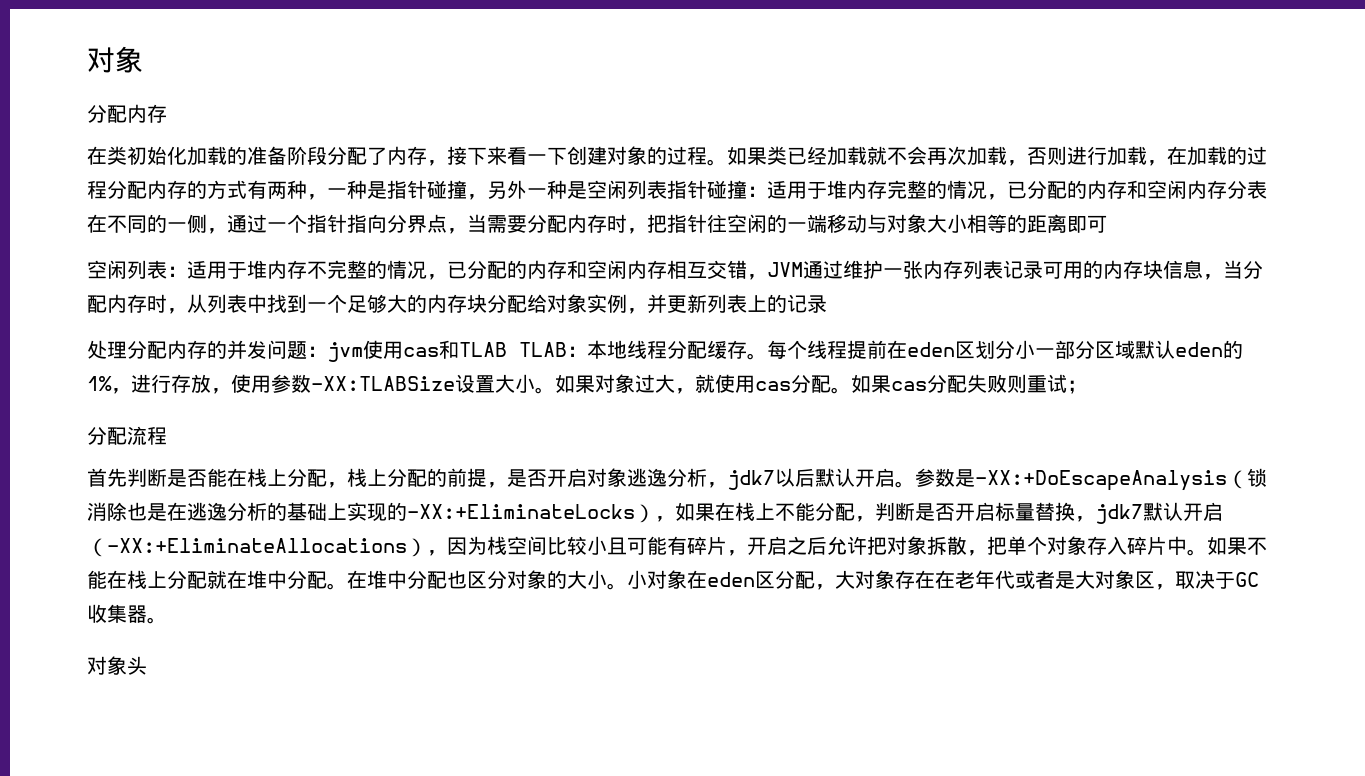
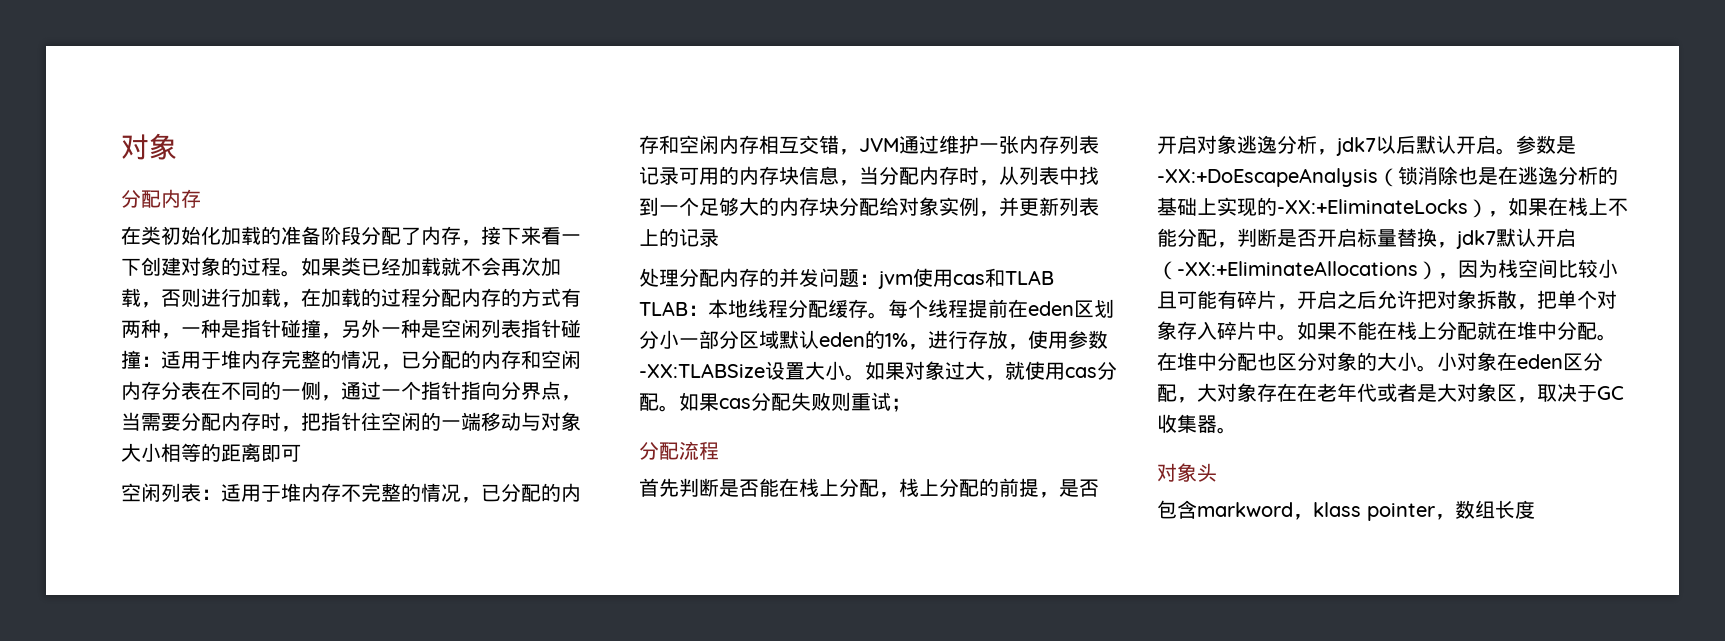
+ 包含markword，klass pointer，数组长度

